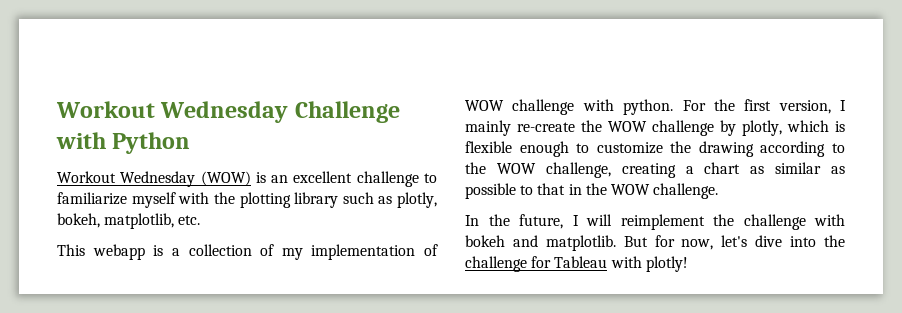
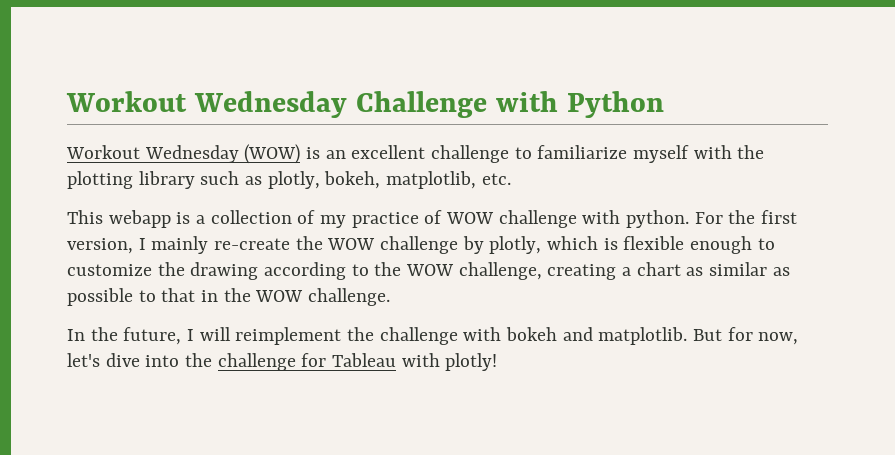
- This webapp is a collection of my implementation of WOW challenge with python.
+ This webapp is a collection of my practice of WOW challenge with python.

